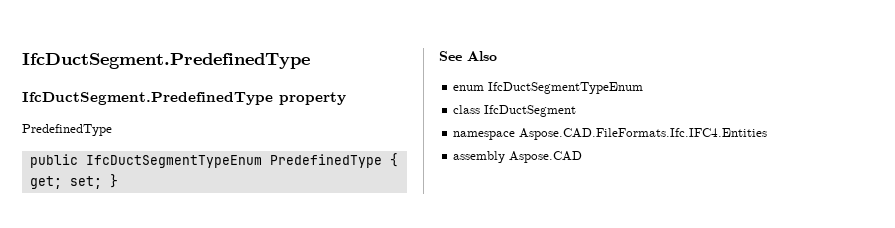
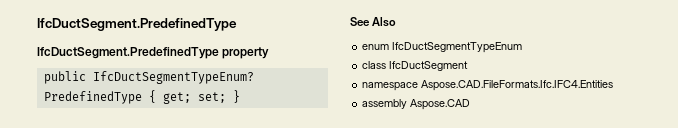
  IfcDuctSegment.PredefinedType property
- PredefinedType
- public IfcDuctSegmentTypeEnum PredefinedType { get; set; }
+ public IfcDuctSegmentTypeEnum? PredefinedType { get; set; }

